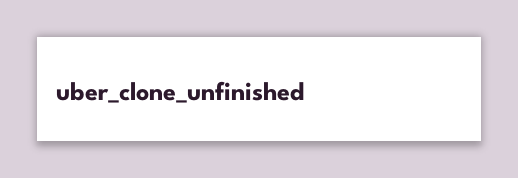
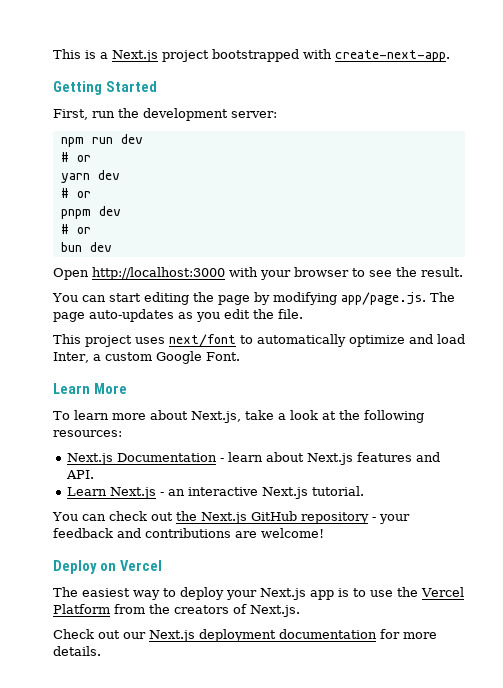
- uber_clone_unfinished
+ This is a Next.js project bootstrapped with create-next-app.
+ Getting Started
+ First, run the development server:
+ npm run dev
+ # or
+ yarn dev
+ # or
+ pnpm dev
+ # or
+ bun dev
+ Open http://localhost:3000 with your browser to see the result.
+ You can start editing the page by modifying app/page.js. The page auto-updates as you edit the file.
+ This project uses next/font to automatically optimize and load Inter, a custom Google Font.
+ Learn More
+ To learn more about Next.js, take a look at the following resources:
+ Next.js Documentation - learn about Next.js features and API.
+ Learn Next.js - an interactive Next.js tutorial.
+ You can check out the Next.js GitHub repository - your feedback and contributions are welcome!
+ Deploy on Vercel
+ The easiest way to deploy your Next.js app is to use the Vercel Platform from the creators of Next.js.
+ Check out our Next.js deployment documentation for more details.

